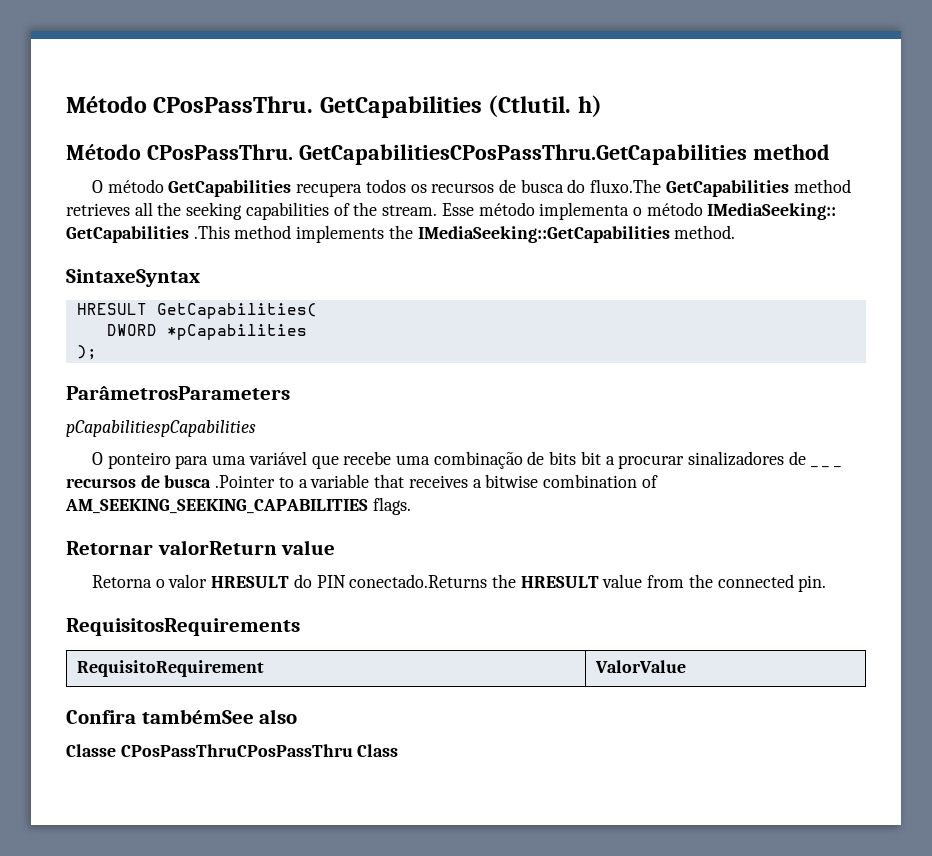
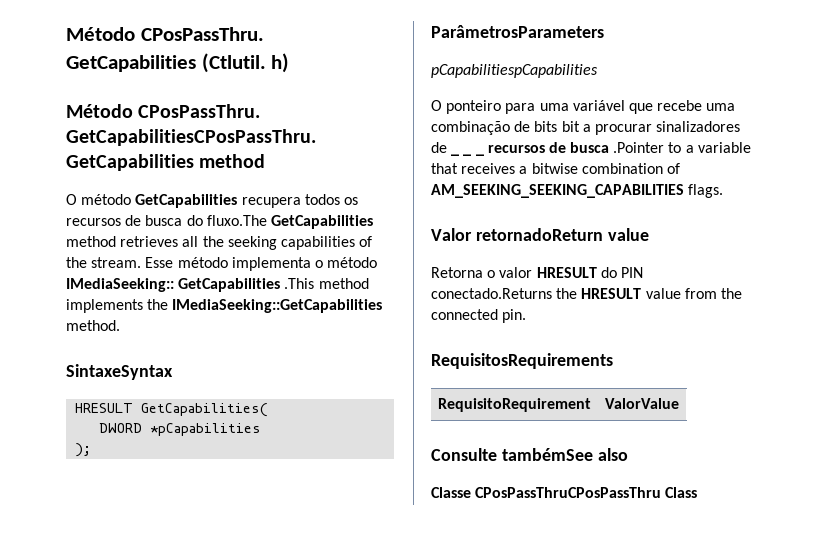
- Retornar valorReturn value
+ Valor retornadoReturn value
- Confira tambémSee also
+ Consulte tambémSee also

